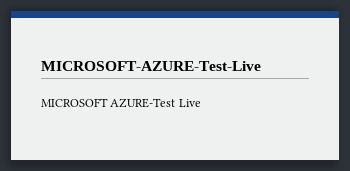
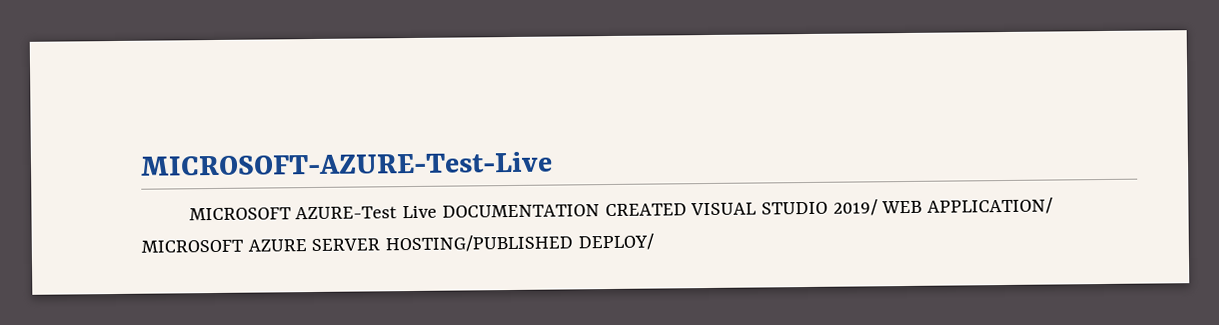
- MICROSOFT AZURE-Test Live
+ MICROSOFT AZURE-Test Live DOCUMENTATION CREATED VISUAL STUDIO 2019/ WEB APPLICATION/ MICROSOFT AZURE SERVER HOSTING/PUBLISHED DEPLOY/

